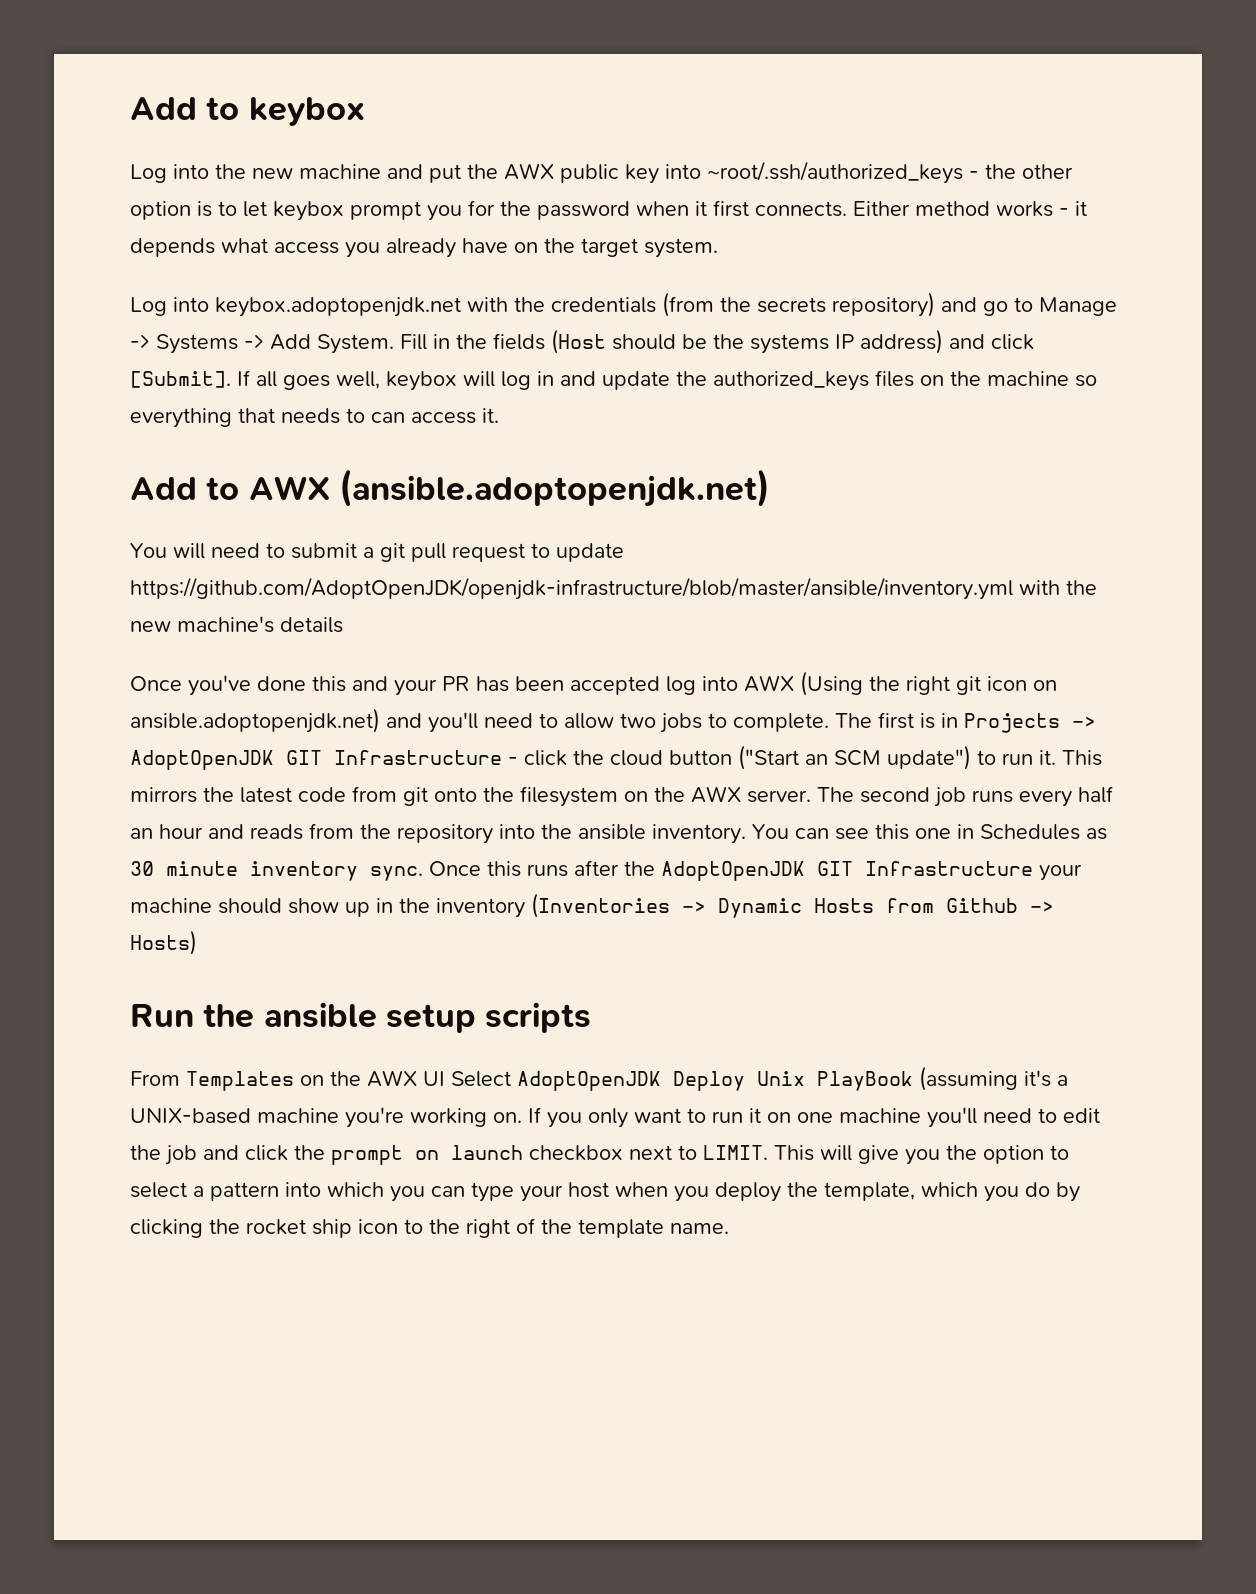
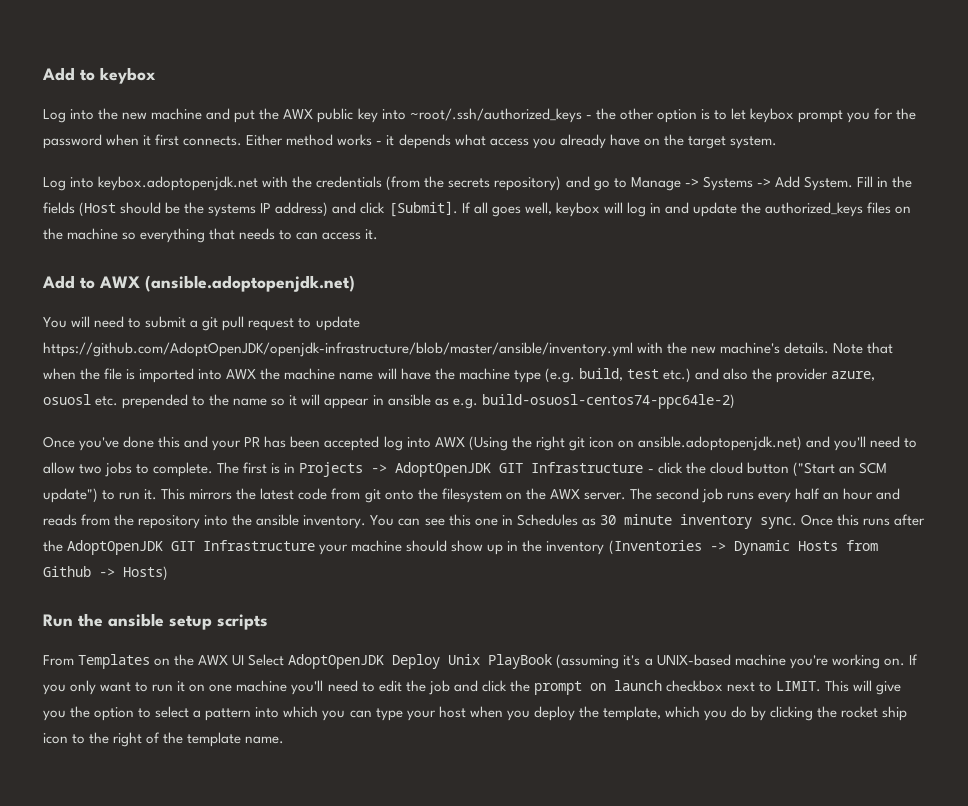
- You will need to submit a git pull request to update https://github.com/AdoptOpenJDK/openjdk-infrastructure/blob/master/ansible/inventory.yml with the new machine's details
+ You will need to submit a git pull request to update https://github.com/AdoptOpenJDK/openjdk-infrastructure/blob/master/ansible/inventory.yml with the new machine's details. Note that when the file is imported into AWX the machine name will have the machine type (e.g. build, test etc.) and also the provider azure, osuosl etc. prepended to the name so it will appear in ansible as e.g. build-osuosl-centos74-ppc64le-2)

